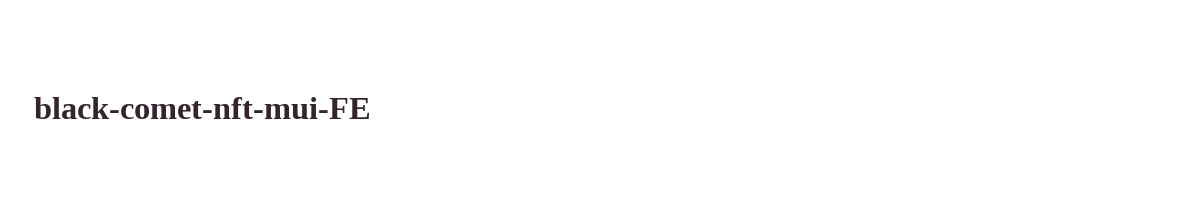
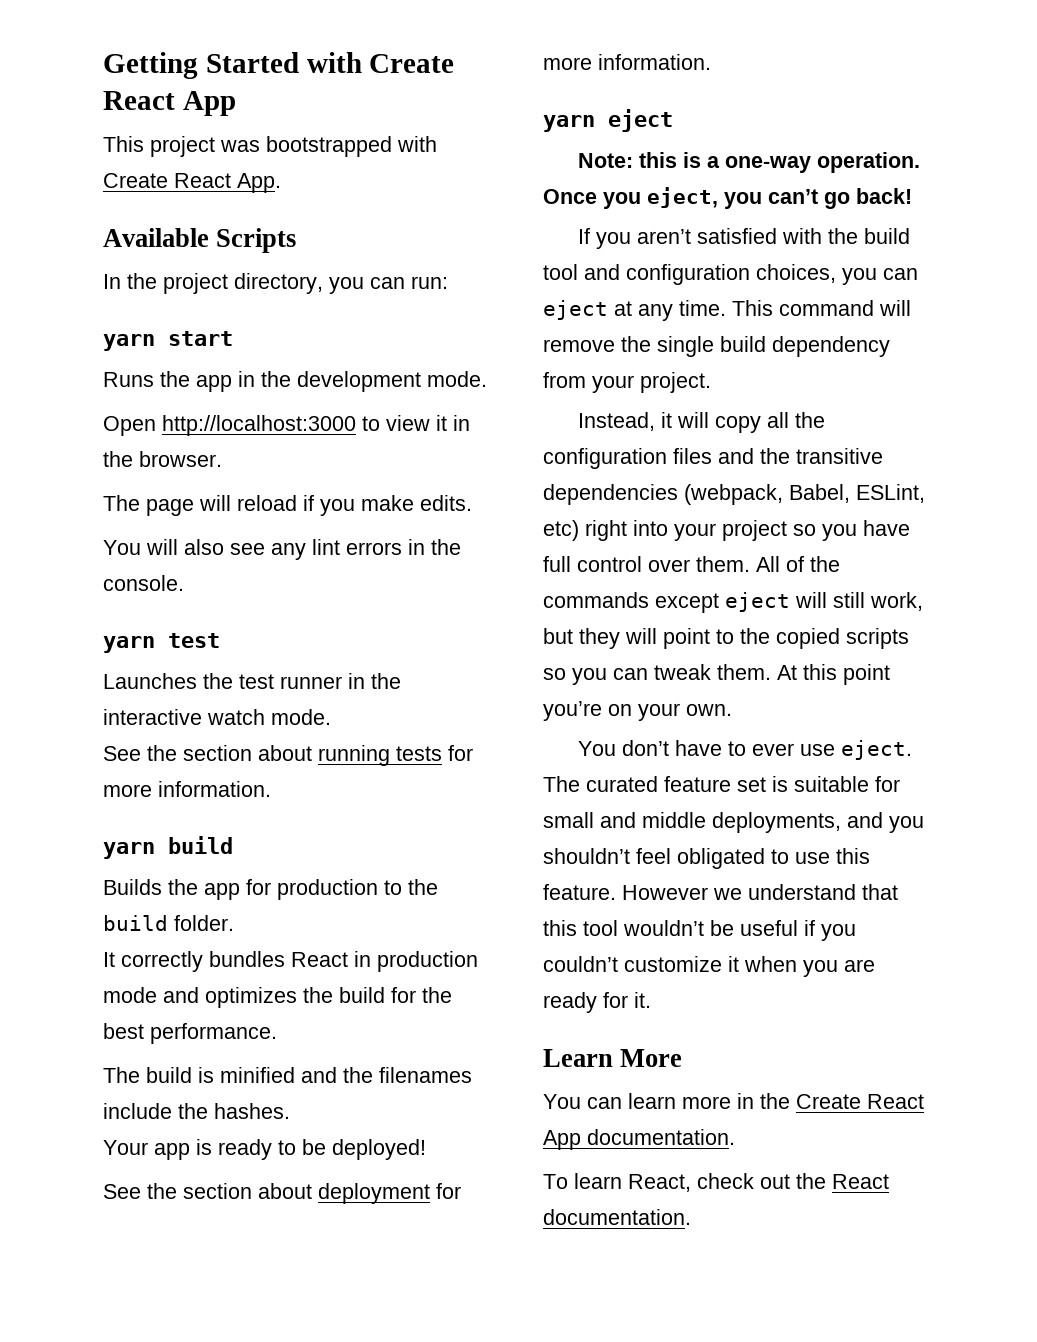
- black-comet-nft-mui-FE
+ Getting Started with Create React App
+ This project was bootstrapped with Create React App.
+ Available Scripts
+ In the project directory, you can run:
+ yarn start
+ Runs the app in the development mode.
+ Open http://localhost:3000 to view it in the browser.
+ The page will reload if you make edits.
+ You will also see any lint errors in the console.
+ yarn test
+ Launches the test runner in the interactive watch mode.
+ See the section about running tests for more information.
+ yarn build
+ Builds the app for production to the build folder.
+ It correctly bundles React in production mode and optimizes the build for the best performance.
+ The build is minified and the filenames include the hashes.
+ Your app is ready to be deployed!
+ See the section about deployment for more information.
+ yarn eject
+ Note: this is a one-way operation. Once you eject, you can’t go back!
+ If you aren’t satisfied with the build tool and configuration choices, you can eject at any time. This command will remove the single build dependency from your project.
+ Instead, it will copy all the configuration files and the transitive dependencies (webpack, Babel, ESLint, etc) right into your project so you have full control over them. All of the commands except eject will still work, but they will point to the copied scripts so you can tweak them. At this point you’re on your own.
+ You don’t have to ever use eject. The curated feature set is suitable for small and middle deployments, and you shouldn’t feel obligated to use this feature. However we understand that this tool wouldn’t be useful if you couldn’t customize it when you are ready for it.
+ Learn More
+ You can learn more in the Create React App documentation.
+ To learn React, check out the React documentation.

